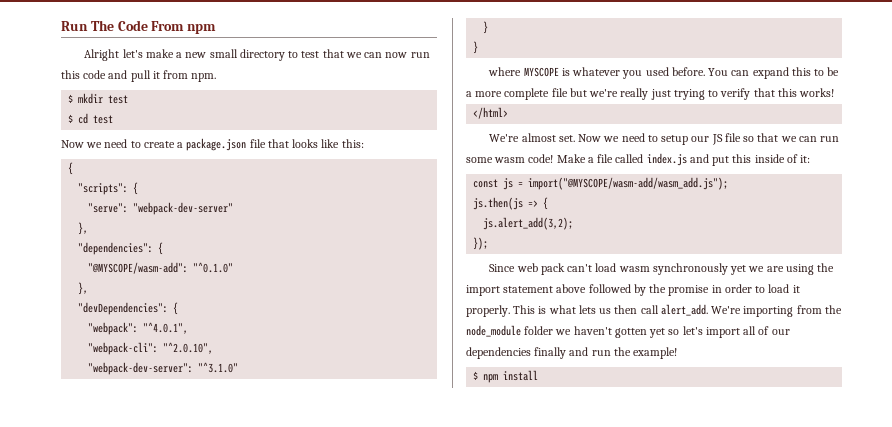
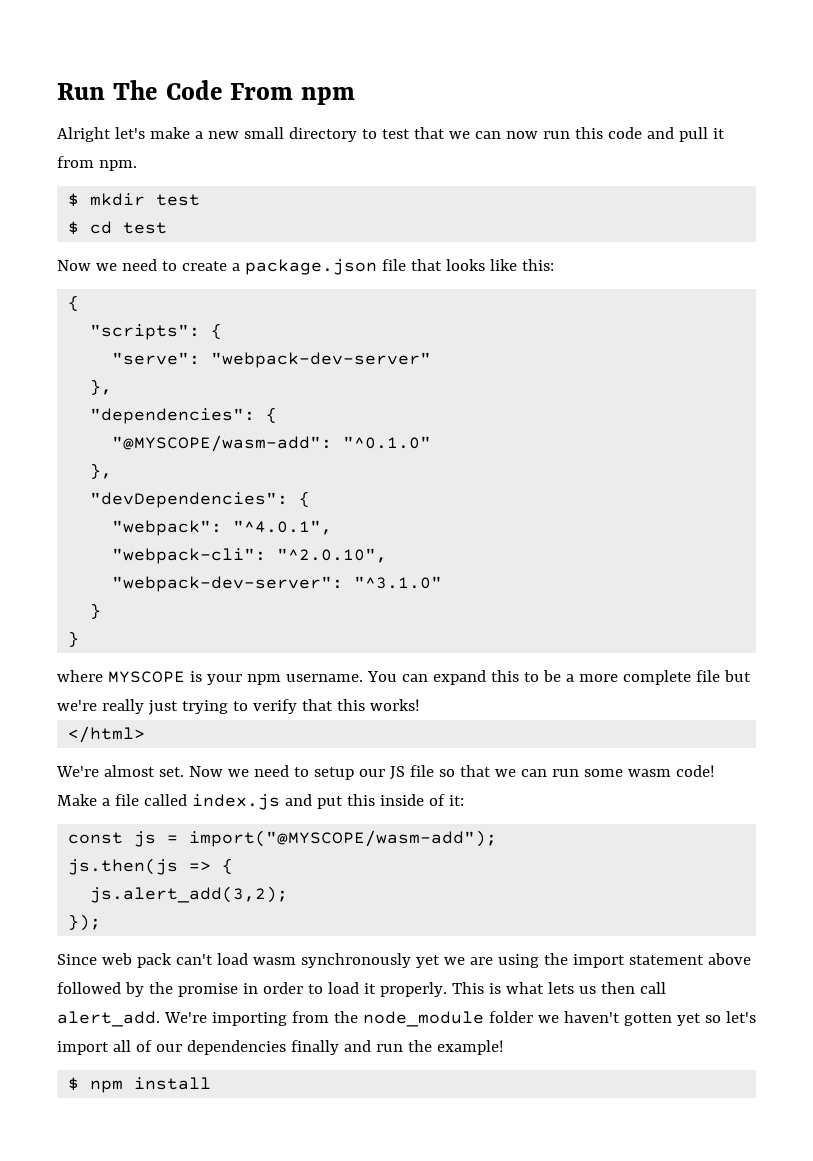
- where MYSCOPE is whatever you used before.
+ where MYSCOPE is your npm username.
- const js = import("@MYSCOPE/wasm-add/wasm_add.js");
+ const js = import("@MYSCOPE/wasm-add");

